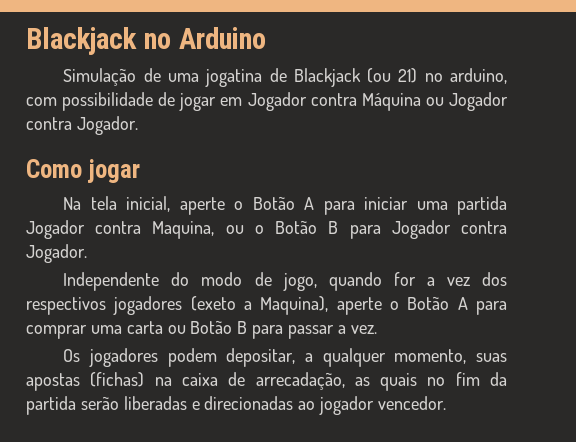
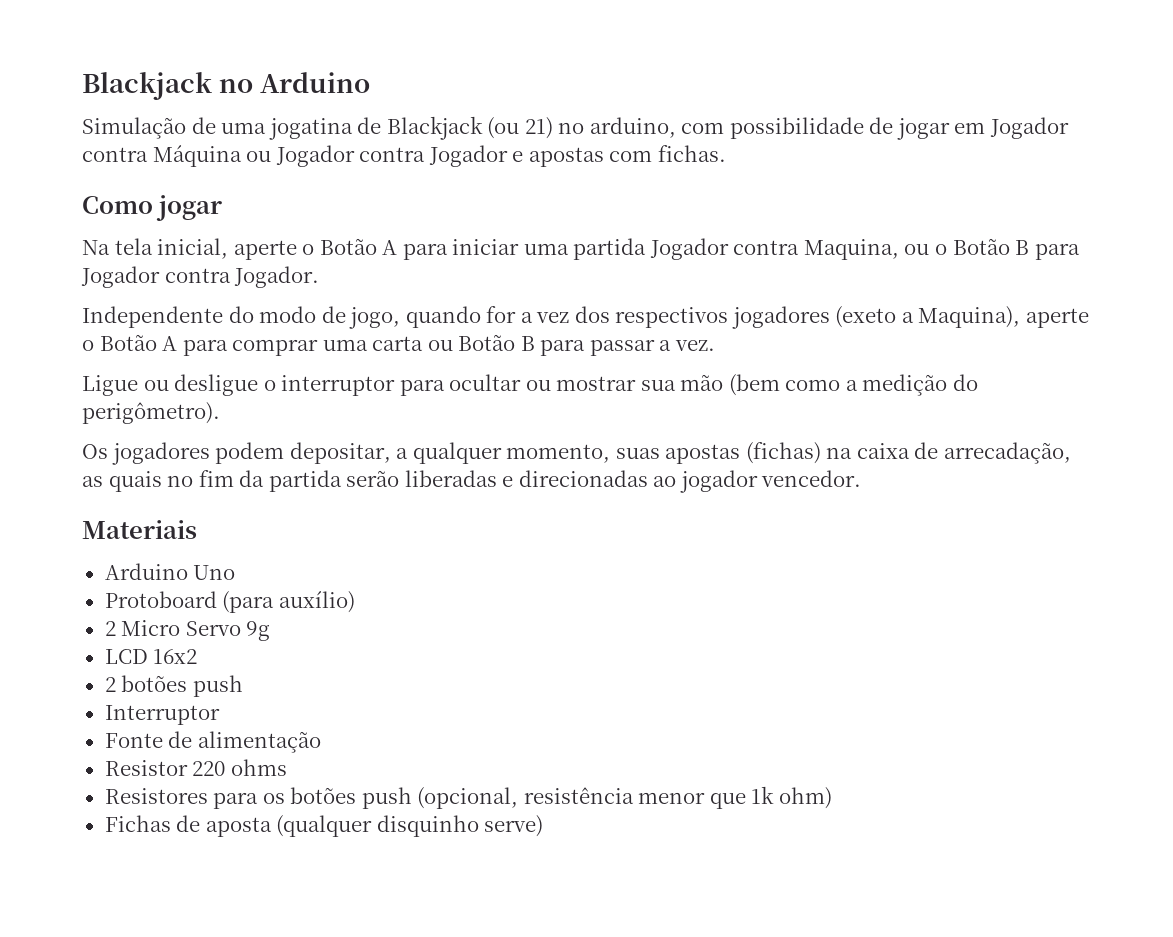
- Simulação de uma jogatina de Blackjack (ou 21) no arduino, com possibilidade de jogar em Jogador contra Máquina ou Jogador contra Jogador.
+ Simulação de uma jogatina de Blackjack (ou 21) no arduino, com possibilidade de jogar em Jogador contra Máquina ou Jogador contra Jogador e apostas com fichas.
+ Ligue ou desligue o interruptor para ocultar ou mostrar sua mão (bem como a medição do perigômetro).
+ Materiais
+ Arduino Uno
+ Protoboard (para auxílio)
+ 2 Micro Servo 9g
+ LCD 16x2
+ 2 botões push
+ Interruptor
+ Fonte de alimentação
+ Resistor 220 ohms
+ Resistores para os botões push (opcional, resistência menor que 1k ohm)
+ Fichas de aposta (qualquer disquinho serve)

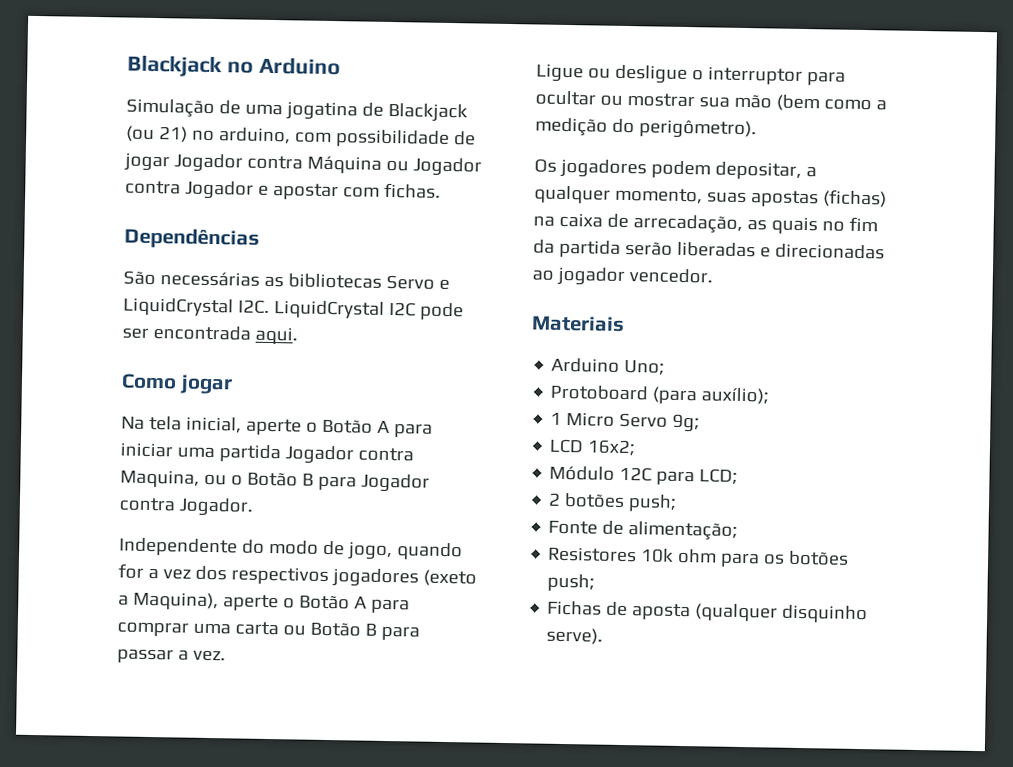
- Simulação de uma jogatina de Blackjack (ou 21) no arduino, com possibilidade de jogar em Jogador contra Máquina ou Jogador contra Jogador e apostas com fichas.
+ Simulação de uma jogatina de Blackjack (ou 21) no arduino, com possibilidade de jogar Jogador contra Máquina ou Jogador contra Jogador e apostar com fichas.
+ Dependências
+ São necessárias as bibliotecas Servo e LiquidCrystal I2C. LiquidCrystal I2C pode ser encontrada aqui.
- Arduino Uno
+ Arduino Uno;
- Protoboard (para auxílio)
- 2 Micro Servo 9g
+ Protoboard (para auxílio);
+ 1 Micro Servo 9g;
- LCD 16x2
+ LCD 16x2;
+ Módulo 12C para LCD;
- 2 botões push
- Interruptor
+ 2 botões push;
- Fonte de alimentação
- Resistor 220 ohms
+ Fonte de alimentação;
- Resistores para os botões push (opcional, resistência menor que 1k ohm)
+ Resistores 10k ohm para os botões push;
- Fichas de aposta (qualquer disquinho serve)
+ Fichas de aposta (qualquer disquinho serve).

